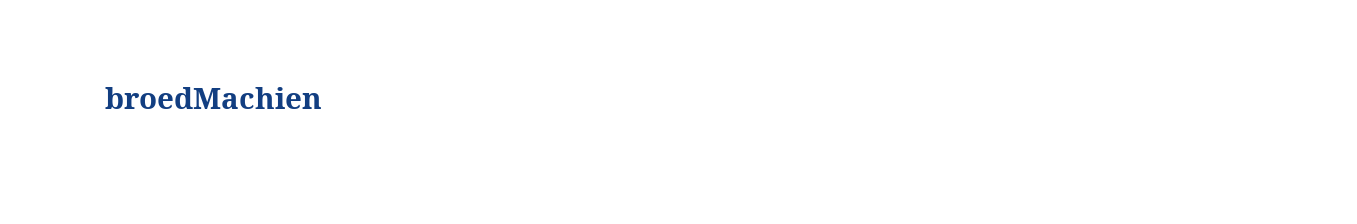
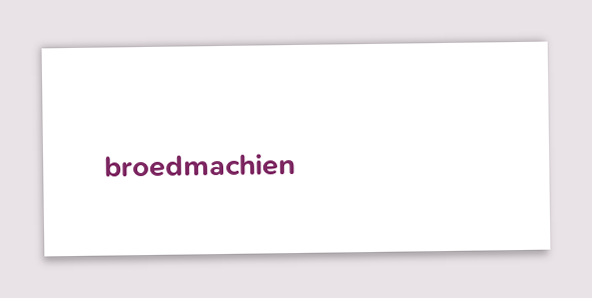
- broedMachien
+ broedmachien

